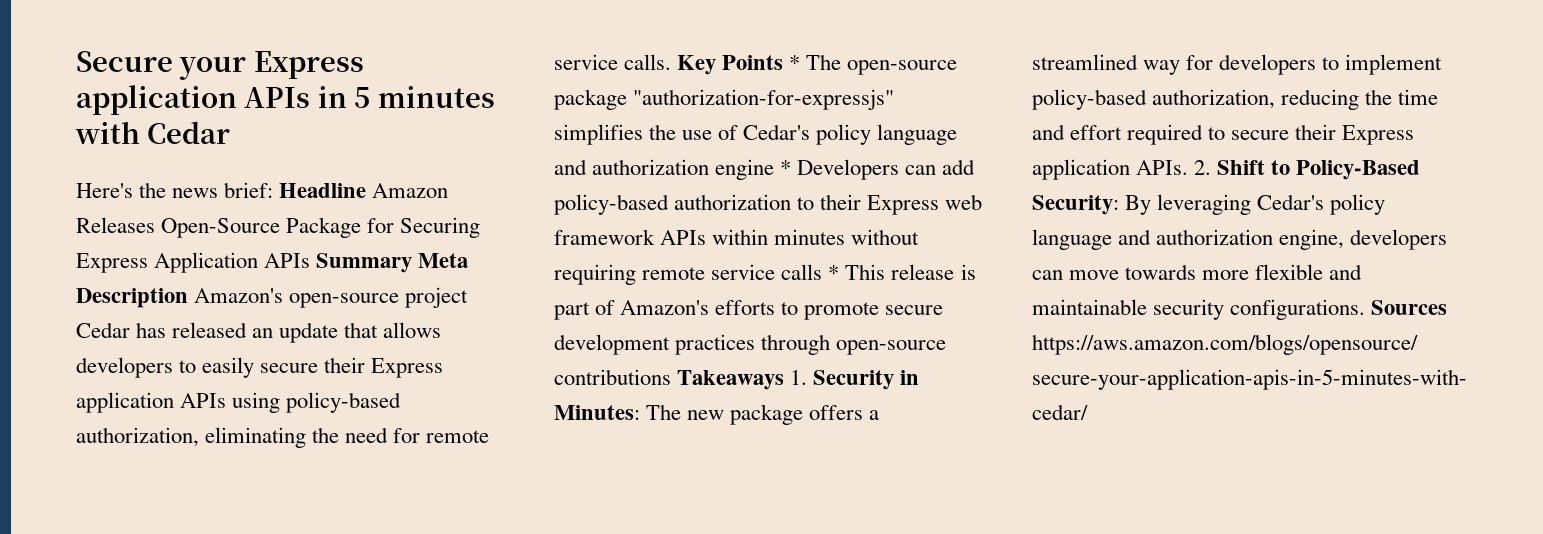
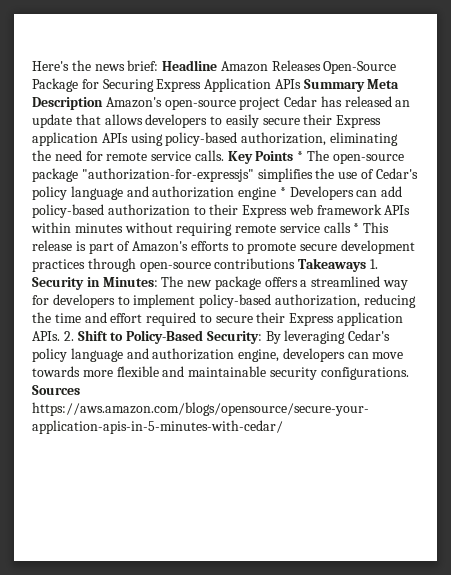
- Secure your Express application APIs in 5 minutes with Cedar

